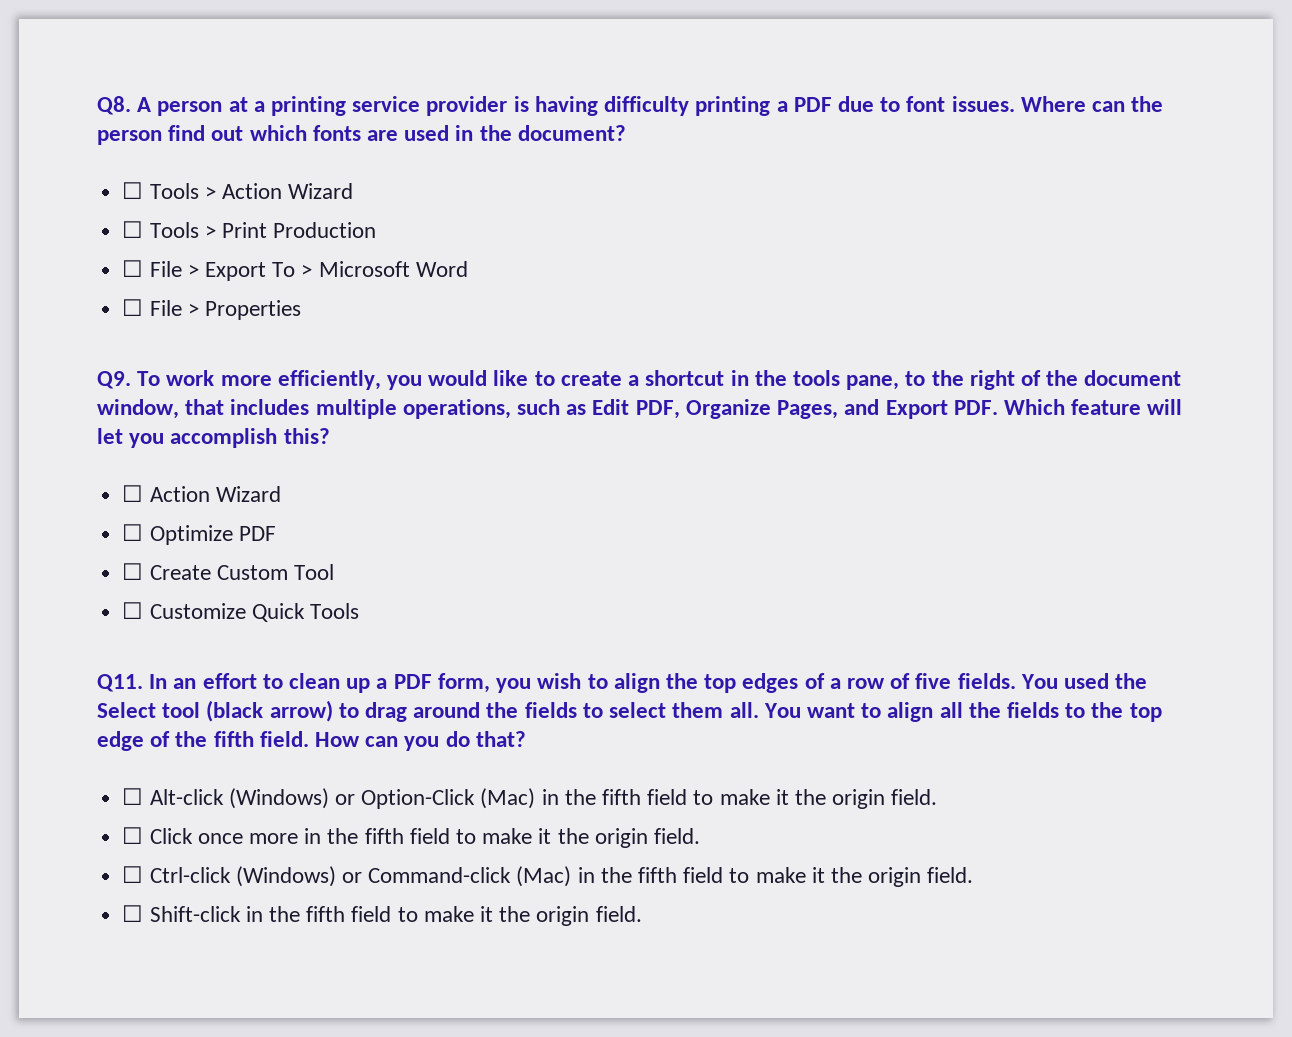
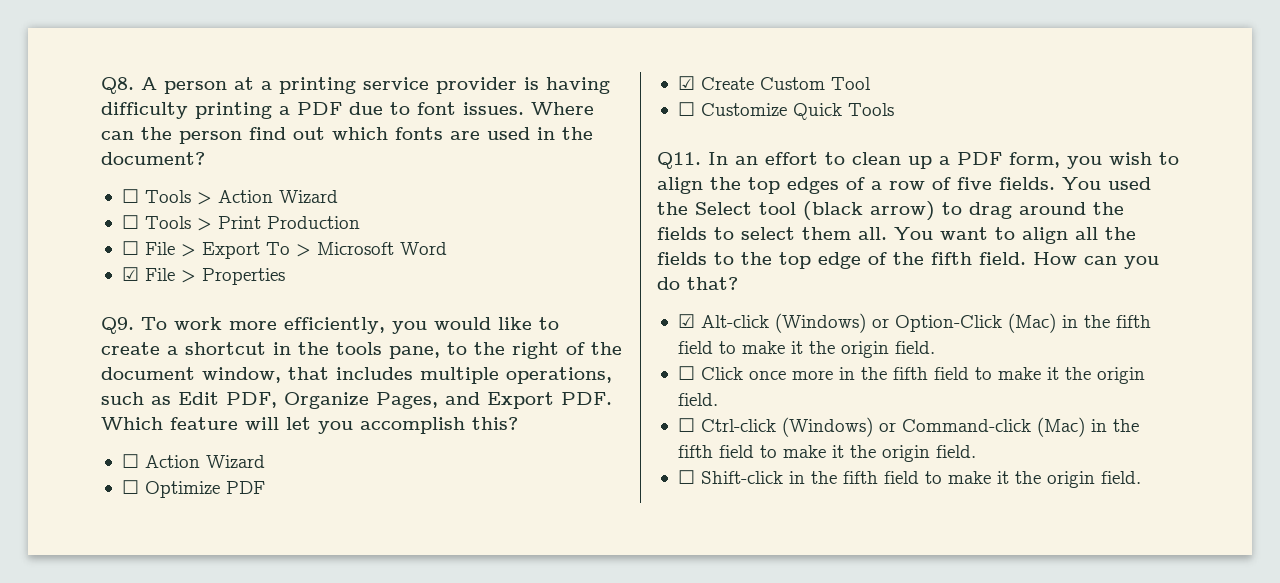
- ☐ File > Properties
+ ☑ File > Properties
- ☐ Create Custom Tool
+ ☑ Create Custom Tool
- ☐ Alt-click (Windows) or Option-Click (Mac) in the fifth field to make it the origin field.
+ ☑ Alt-click (Windows) or Option-Click (Mac) in the fifth field to make it the origin field.

